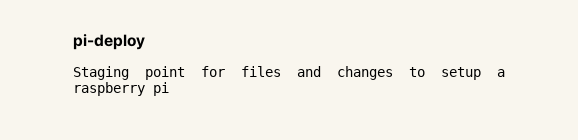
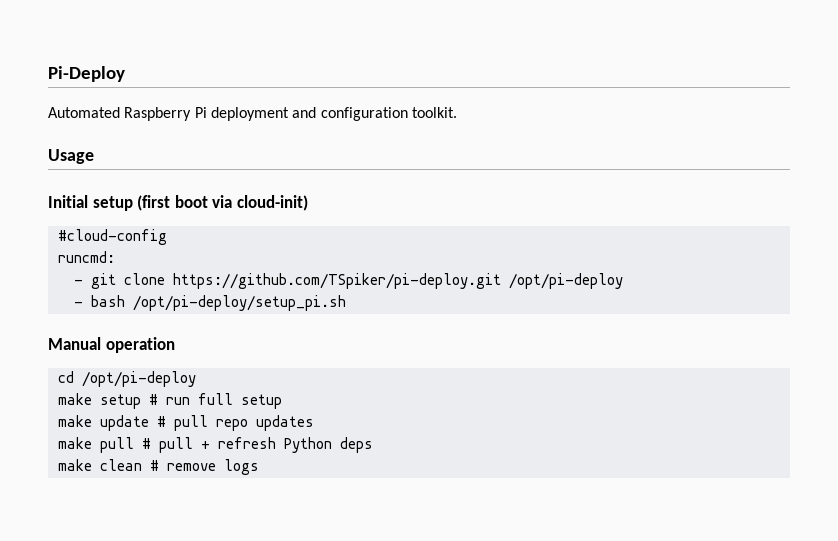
- pi-deploy
- Staging point for files and changes to setup a raspberry pi
+ Pi-Deploy
+ Automated Raspberry Pi deployment and configuration toolkit.
+ Usage
+ Initial setup (first boot via cloud-init)
+ #cloud-config
+ runcmd:
+ - git clone https://github.com/TSpiker/pi-deploy.git /opt/pi-deploy
+ - bash /opt/pi-deploy/setup_pi.sh
+ Manual operation
+ cd /opt/pi-deploy
+ make setup # run full setup
+ make update # pull repo updates
+ make pull # pull + refresh Python deps
+ make clean # remove logs

